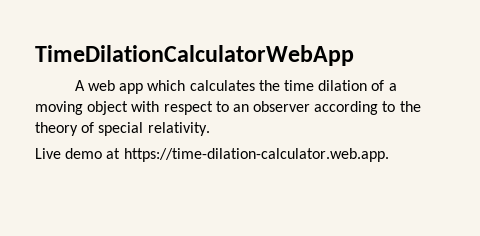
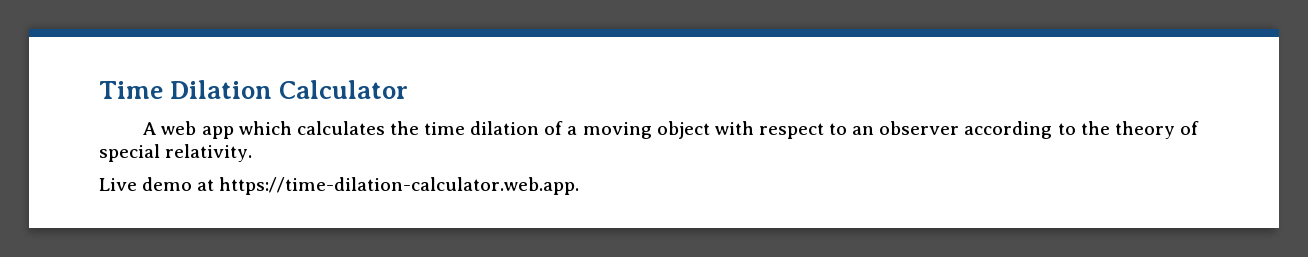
- TimeDilationCalculatorWebApp
+ Time Dilation Calculator

